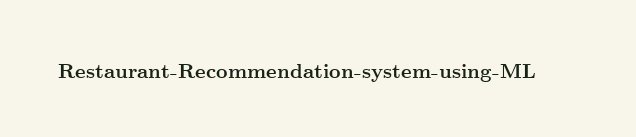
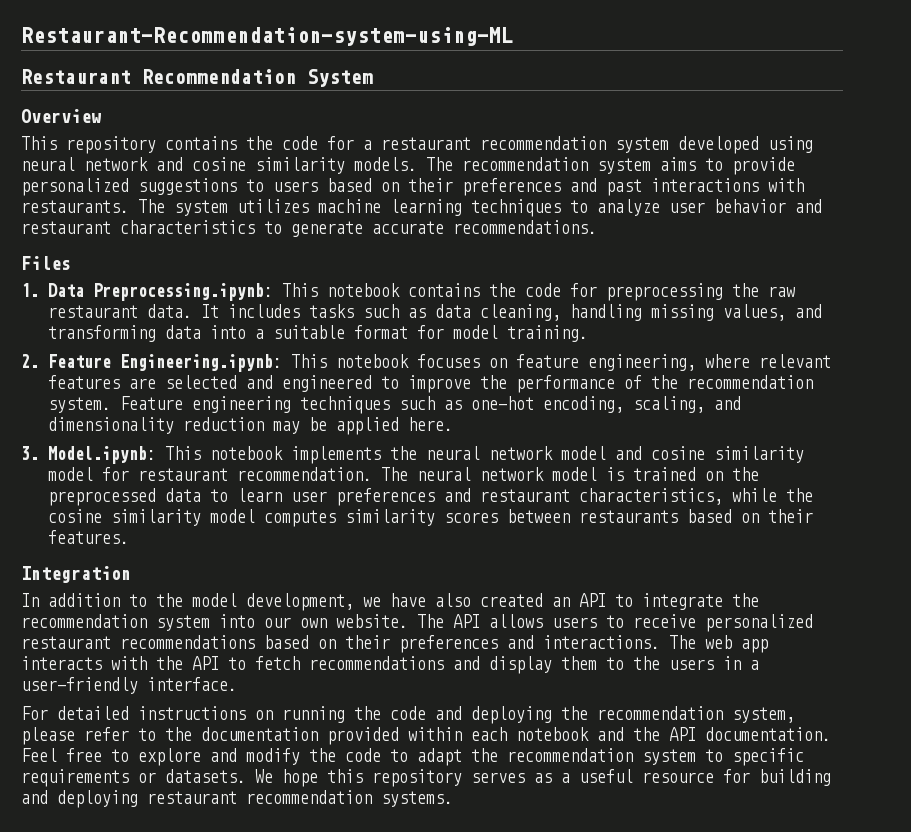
+ Restaurant Recommendation System
+ Overview
+ This repository contains the code for a restaurant recommendation system developed using neural network and cosine similarity models. The recommendation system aims to provide personalized suggestions to users based on their preferences and past interactions with restaurants. The system utilizes machine learning techniques to analyze user behavior and restaurant characteristics to generate accurate recommendations.
+ Files
+ 1. Data Preprocessing.ipynb: This notebook contains the code for preprocessing the raw restaurant data. It includes tasks such as data cleaning, handling missing values, and transforming data into a suitable format for model training.
+ 2. Feature Engineering.ipynb: This notebook focuses on feature engineering, where relevant features are selected and engineered to improve the performance of the recommendation system. Feature engineering techniques such as one-hot encoding, scaling, and dimensionality reduction may be applied here.
+ 3. Model.ipynb: This notebook implements the neural network model and cosine similarity model for restaurant recommendation. The neural network model is trained on the preprocessed data to learn user preferences and restaurant characteristics, while the cosine similarity model computes similarity scores between restaurants based on their features.
+ Integration
+ In addition to the model development, we have also created an API to integrate the recommendation system into our own website. The API allows users to receive personalized restaurant recommendations based on their preferences and interactions. The web app interacts with the API to fetch recommendations and display them to the users in a user-friendly interface.
+ For detailed instructions on running the code and deploying the recommendation system, please refer to the documentation provided within each notebook and the API documentation. Feel free to explore and modify the code to adapt the recommendation system to specific requirements or datasets. We hope this repository serves as a useful resource for building and deploying restaurant recommendation systems.

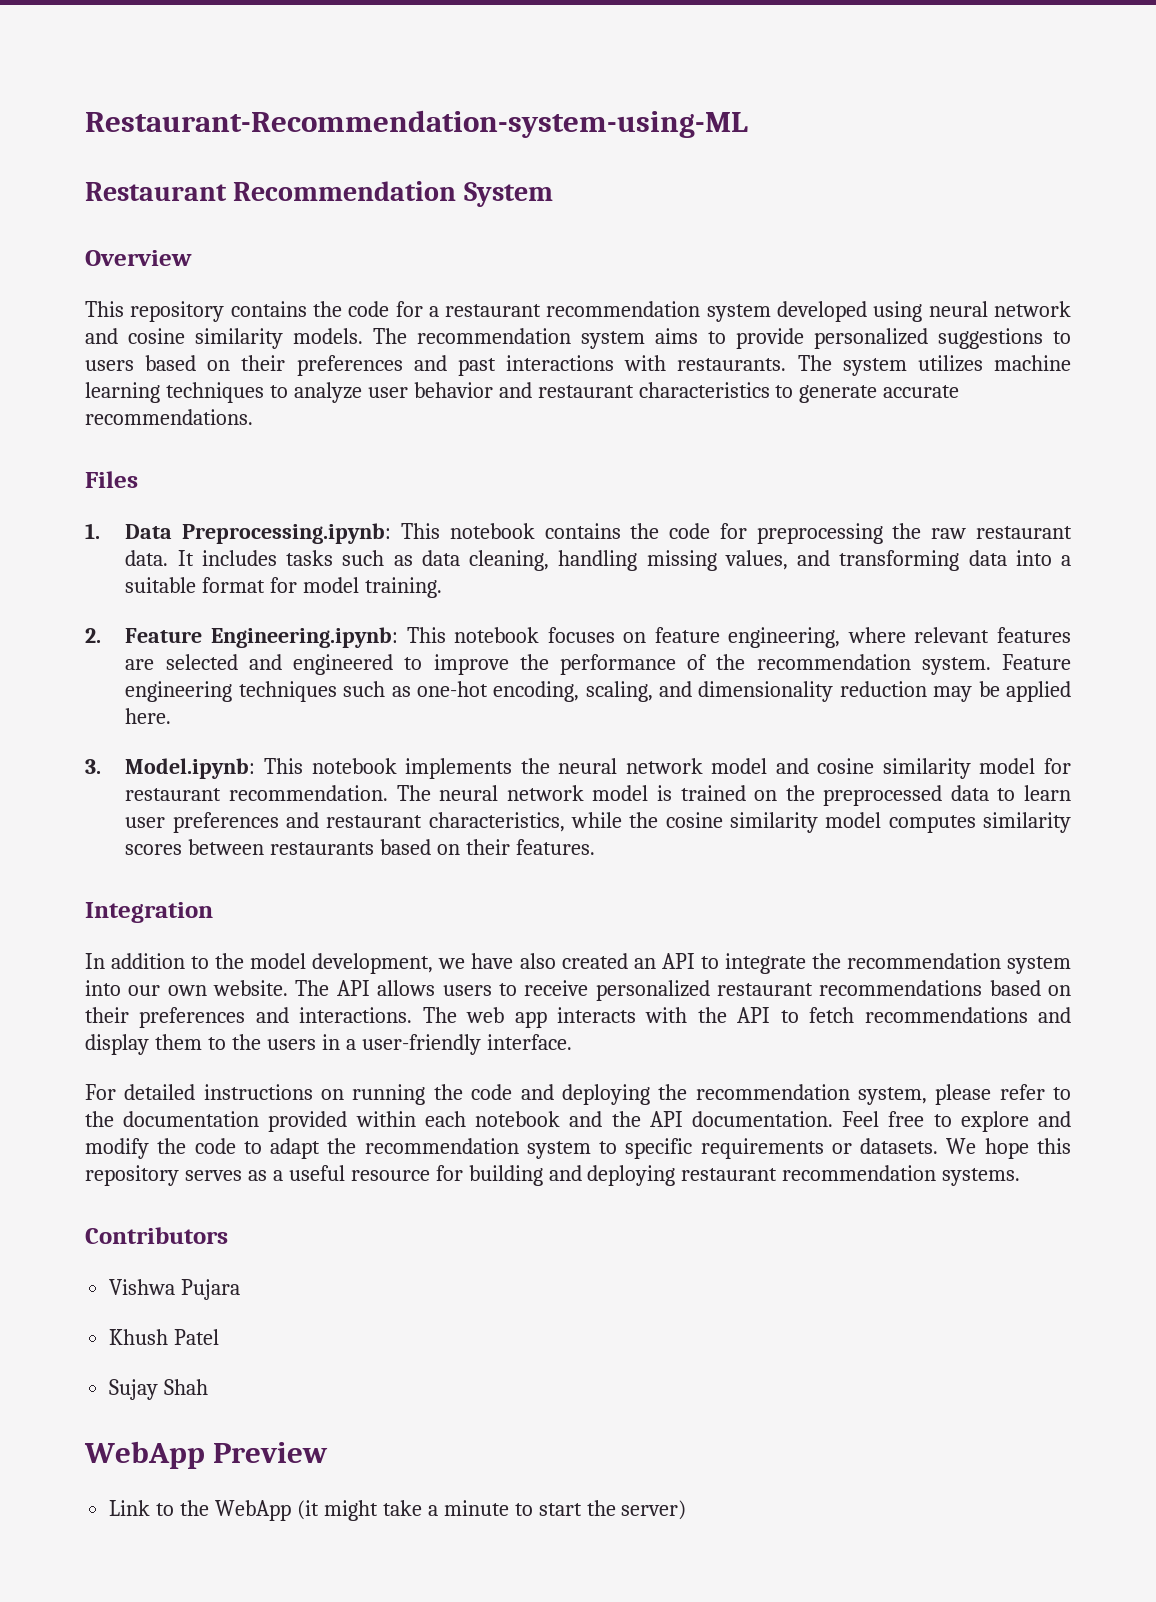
+ Contributors
+ Vishwa Pujara
+ Khush Patel
+ Sujay Shah
+ WebApp Preview
+ Link to the WebApp (it might take a minute to start the server)

